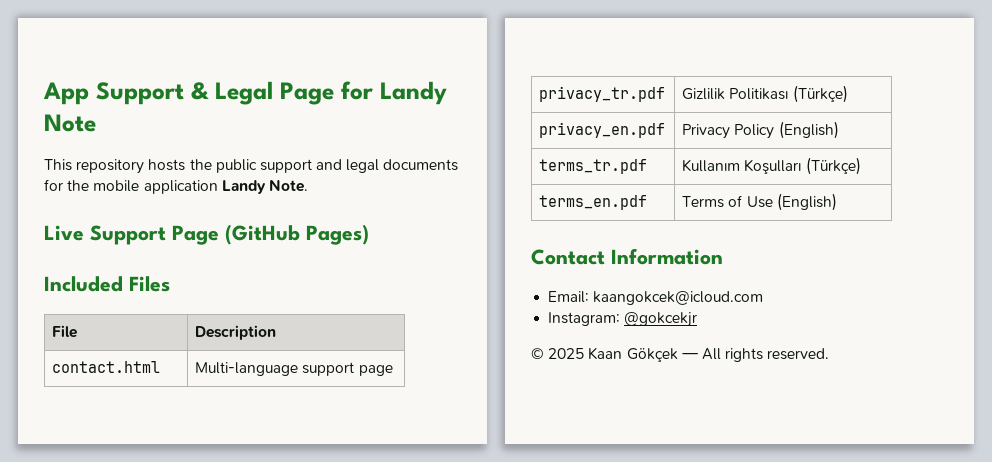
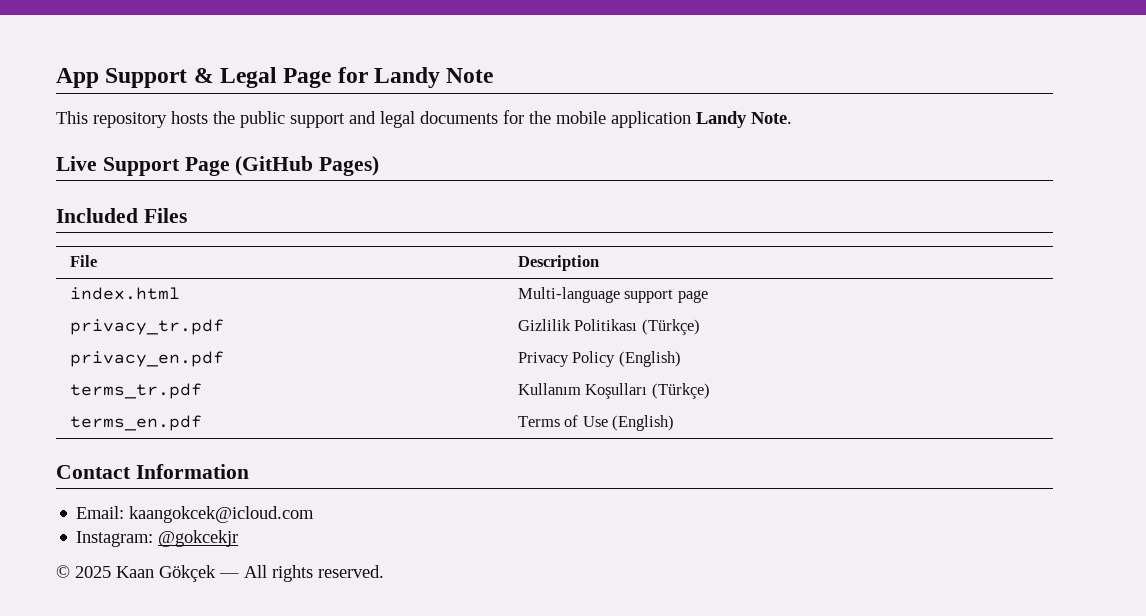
- contact.html | Multi-language support page
+ index.html | Multi-language support page

